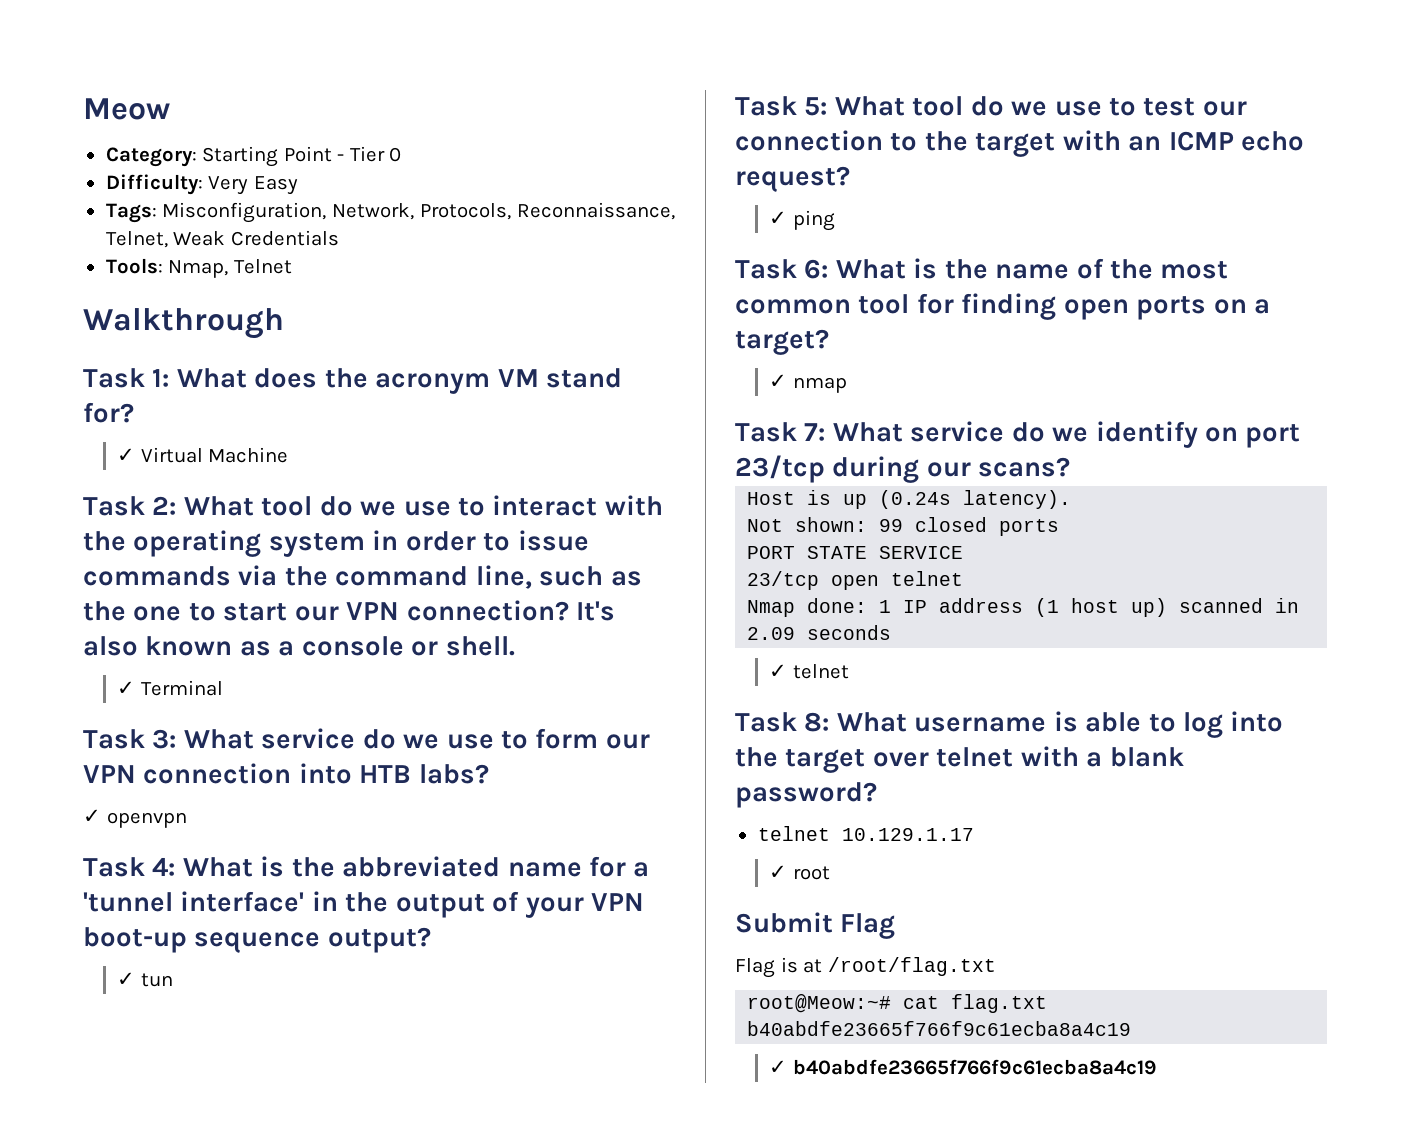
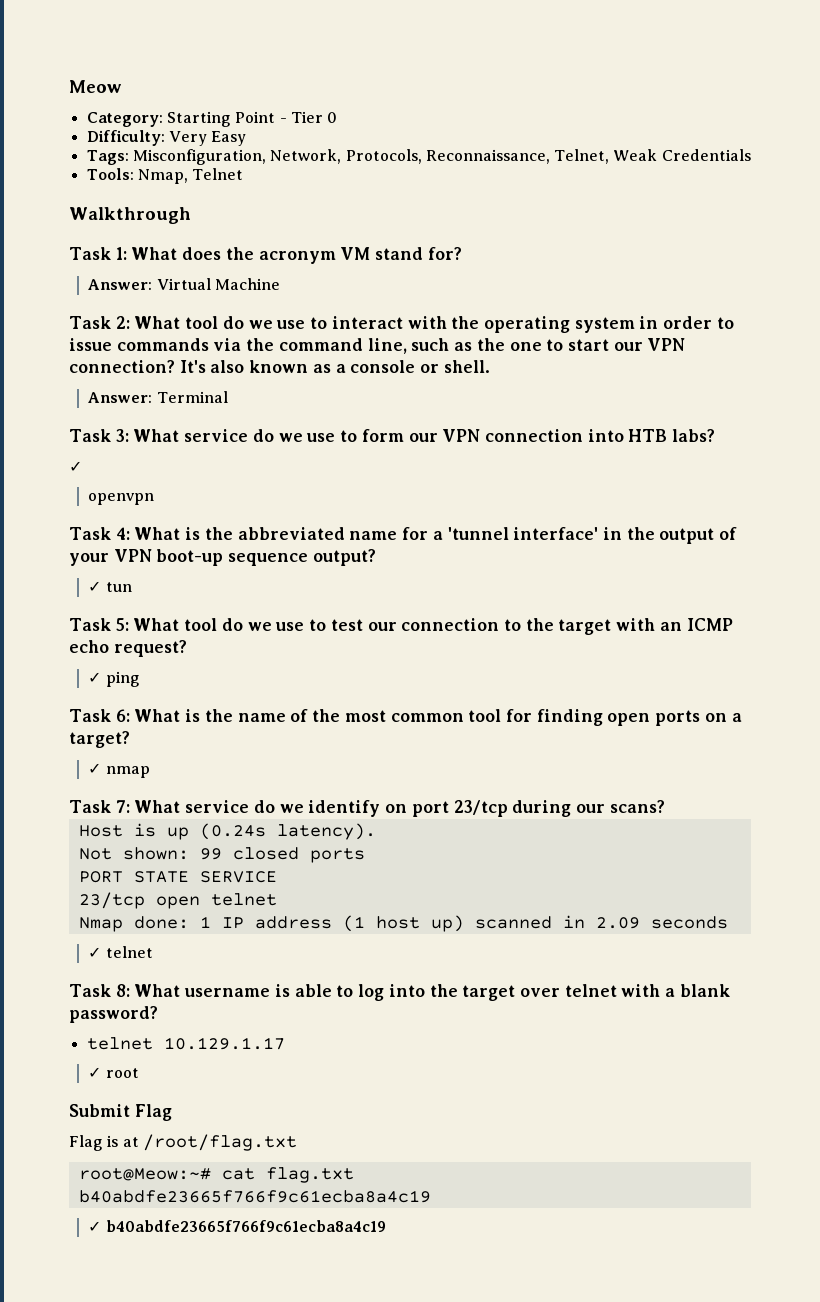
- ✓ Virtual Machine
+ Answer: Virtual Machine
- ✓ Terminal
+ Answer: Terminal
  Task 3: What service do we use to form our VPN connection into HTB labs?
- ✓ openvpn
+ ✓
+ openvpn

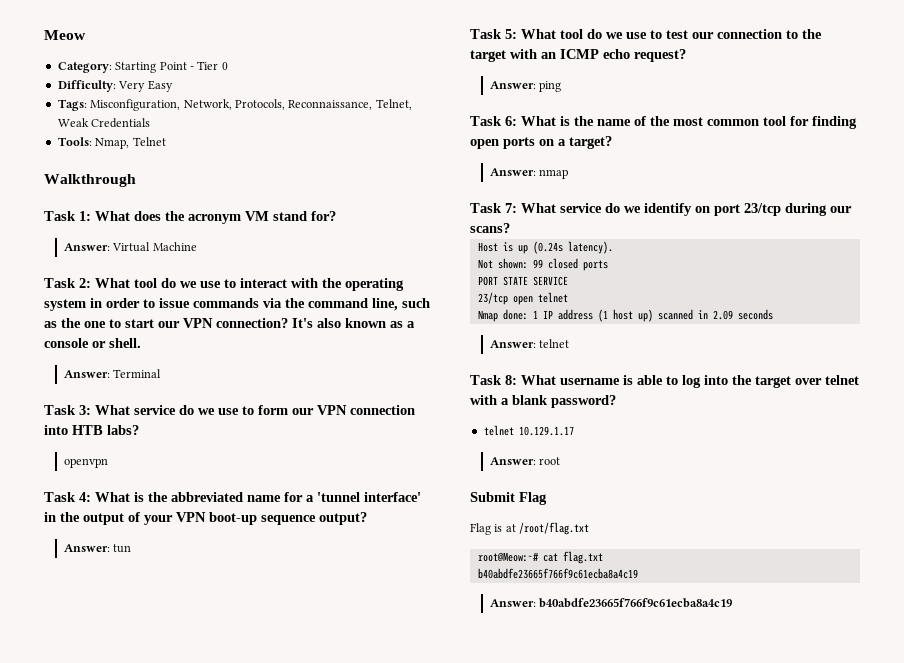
  Task 3: What service do we use to form our VPN connection into HTB labs?
- ✓
- ✓ tun
+ Answer: tun
- ✓ ping
+ Answer: ping
- ✓ nmap
+ Answer: nmap
- ✓ telnet
+ Answer: telnet
- ✓ root
+ Answer: root
- ✓ b40abdfe23665f766f9c61ecba8a4c19
+ Answer: b40abdfe23665f766f9c61ecba8a4c19

